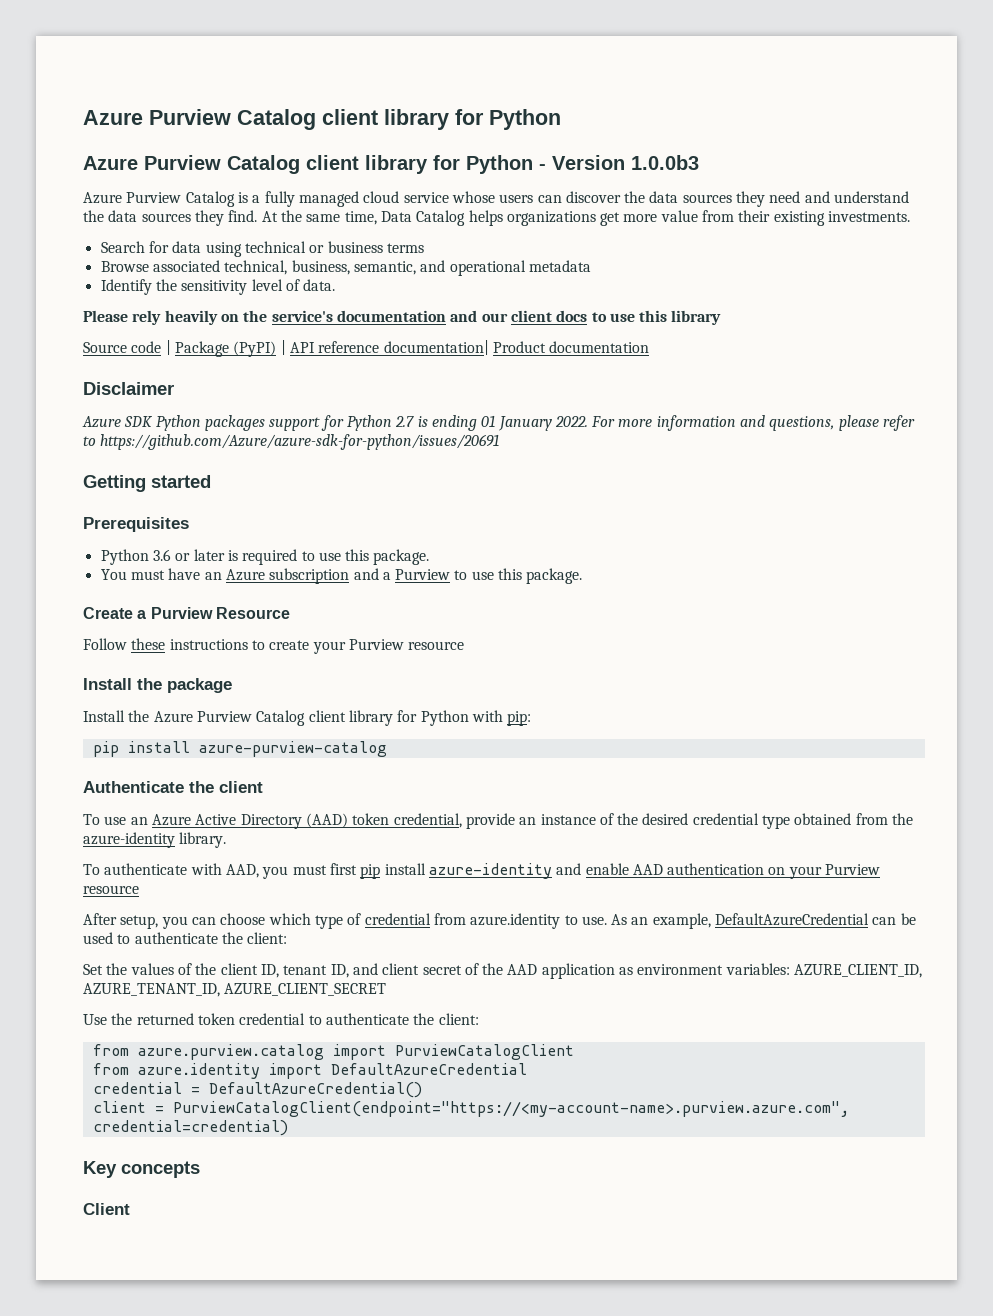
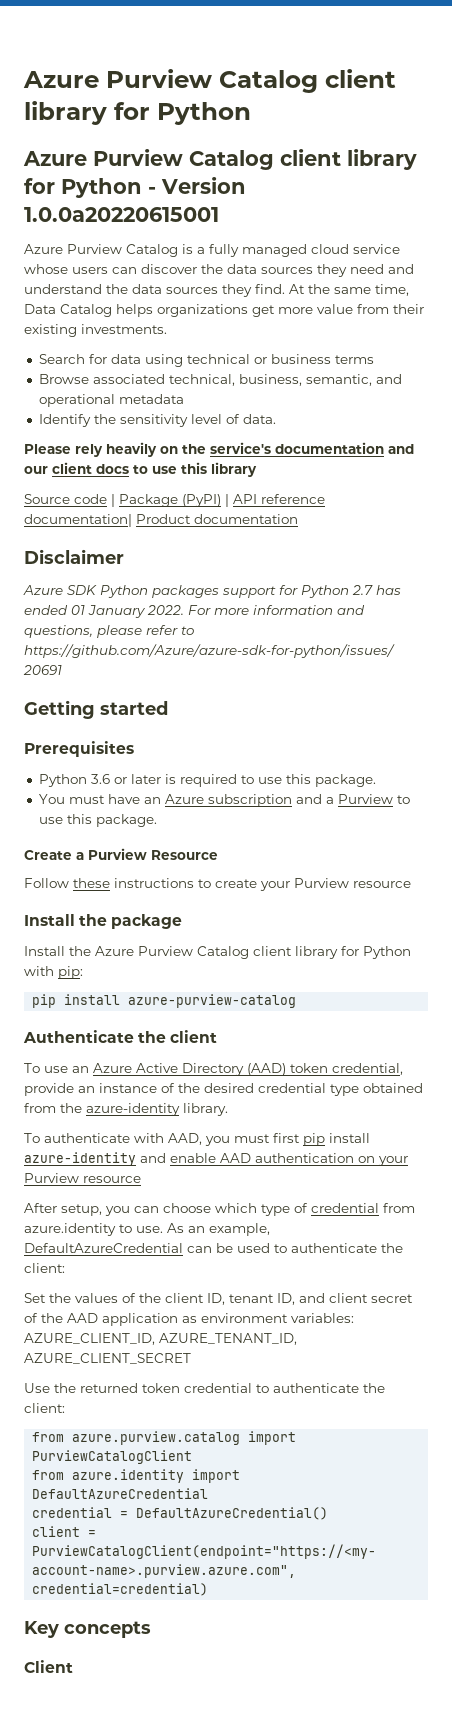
- Azure Purview Catalog client library for Python - Version 1.0.0b3
+ Azure Purview Catalog client library for Python - Version 1.0.0a20220615001
- Azure SDK Python packages support for Python 2.7 is ending 01 January 2022.
+ Azure SDK Python packages support for Python 2.7 has ended 01 January 2022.

